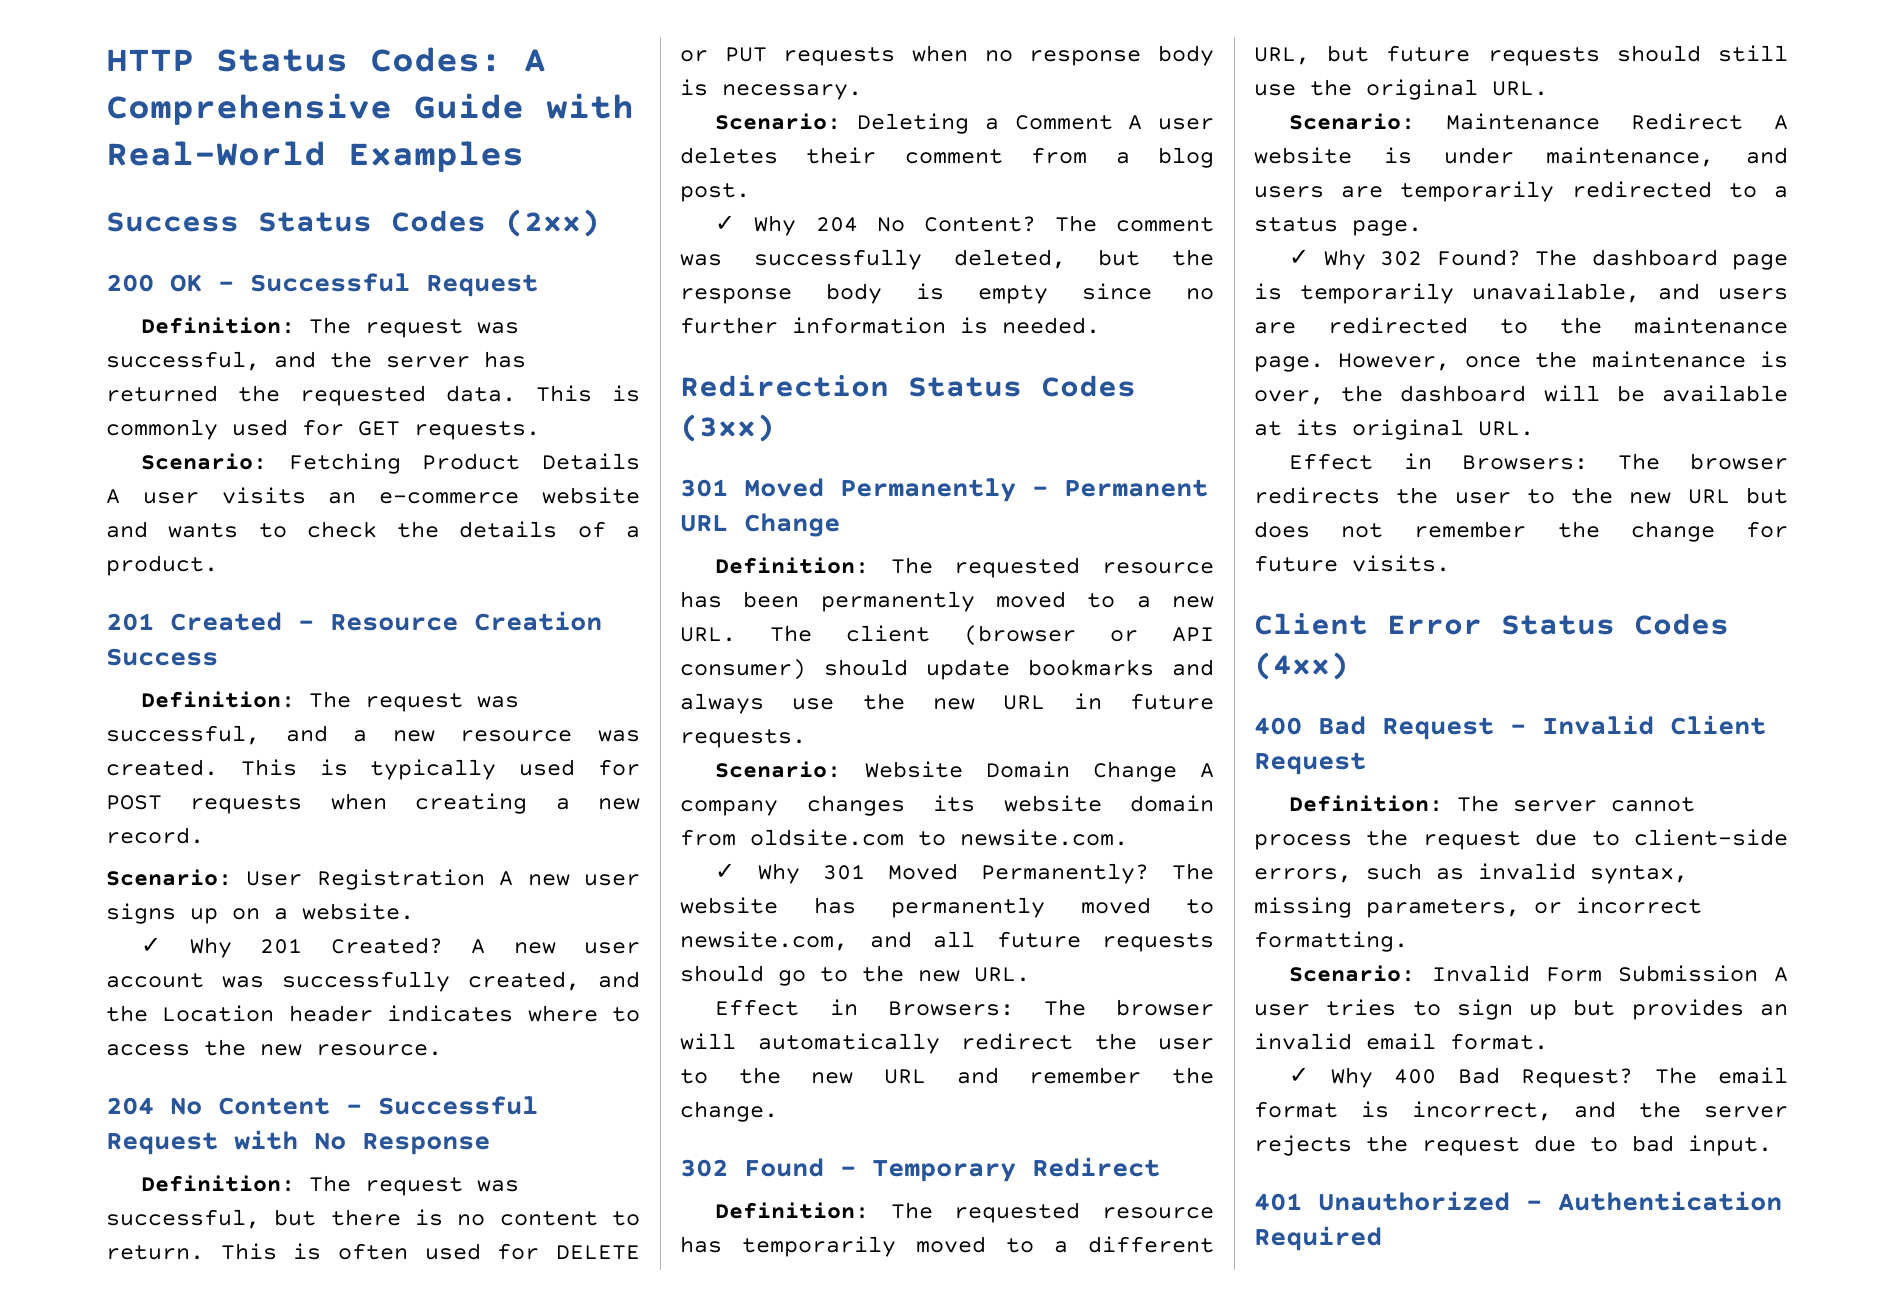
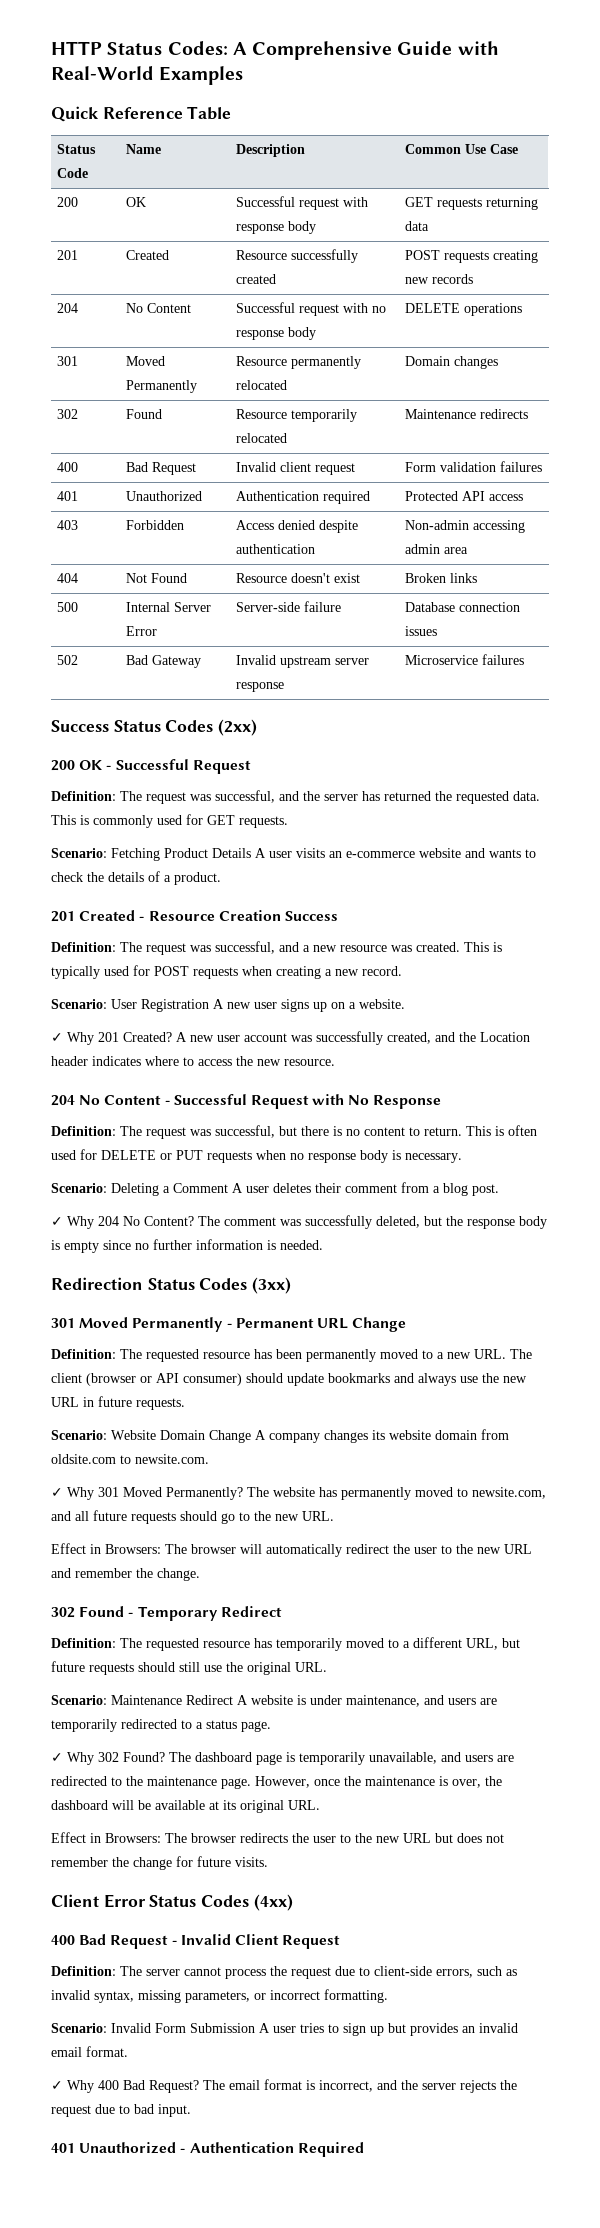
+ Quick Reference Table
+ Status Code | Name | Description | Common Use Case
+ 200 | OK | Successful request with response body | GET requests returning data
+ 201 | Created | Resource successfully created | POST requests creating new records
+ 204 | No Content | Successful request with no response body | DELETE operations
+ 301 | Moved Permanently | Resource permanently relocated | Domain changes
+ 302 | Found | Resource temporarily relocated | Maintenance redirects
+ 400 | Bad Request | Invalid client request | Form validation failures
+ 401 | Unauthorized | Authentication required | Protected API access
+ 403 | Forbidden | Access denied despite authentication | Non-admin accessing admin area
+ 404 | Not Found | Resource doesn't exist | Broken links
+ 500 | Internal Server Error | Server-side failure | Database connection issues
+ 502 | Bad Gateway | Invalid upstream server response | Microservice failures

